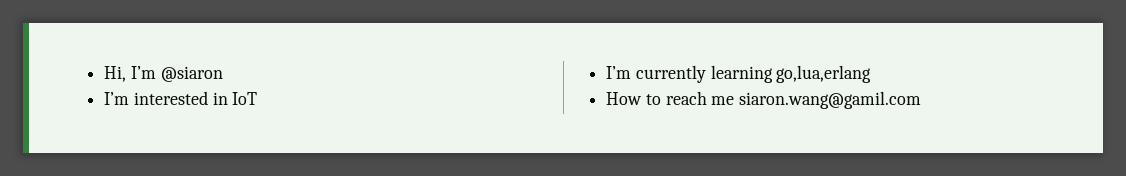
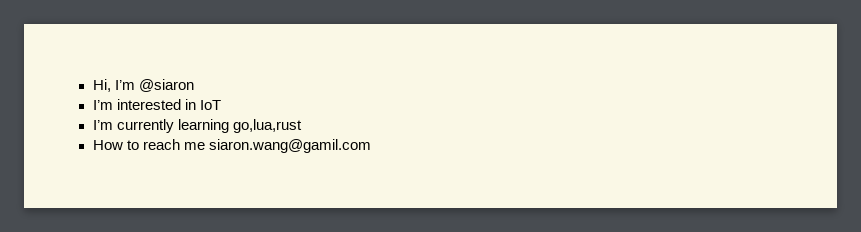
- I’m currently learning go,lua,erlang
+ I’m currently learning go,lua,rust

